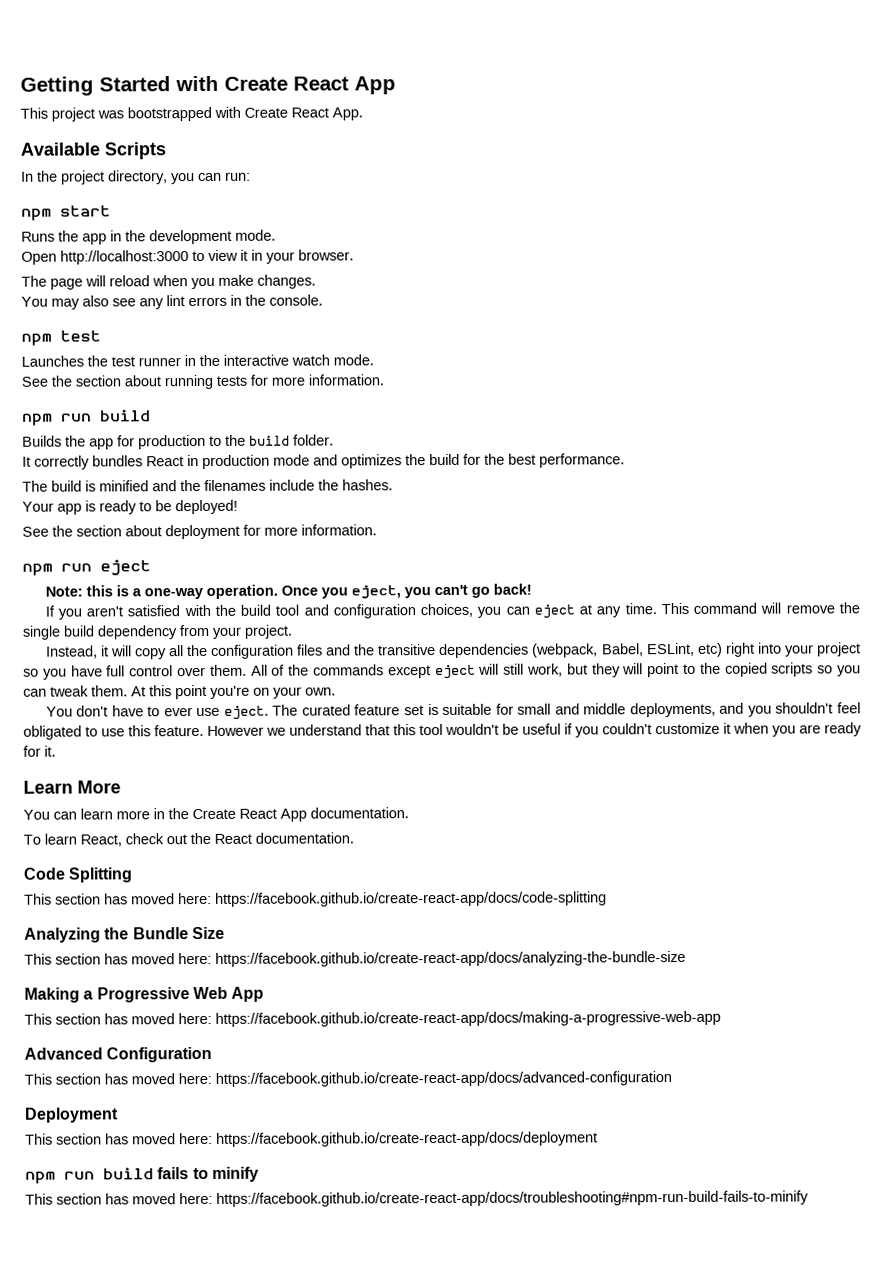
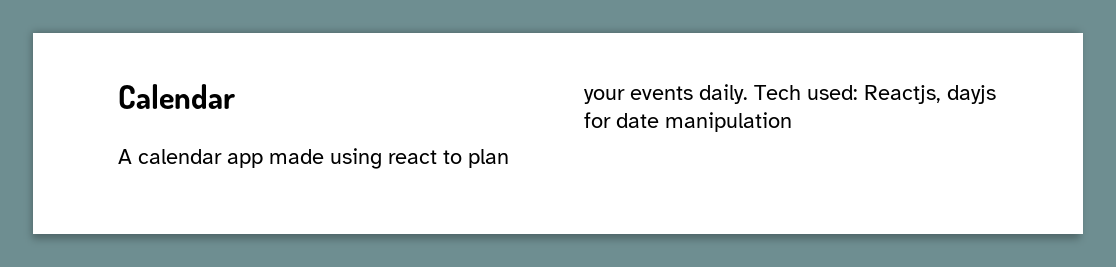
- Getting Started with Create React App
- This project was bootstrapped with Create React App.
- Available Scripts
- In the project directory, you can run:
- npm start
- Runs the app in the development mode.
- Open http://localhost:3000 to view it in your browser.
- The page will reload when you make changes.
- You may also see any lint errors in the console.
- npm test
- Launches the test runner in the interactive watch mode.
- See the section about running tests for more information.
- npm run build
- Builds the app for production to the build folder.
- It correctly bundles React in production mode and optimizes the build for the best performance.
- The build is minified and the filenames include the hashes.
- Your app is ready to be deployed!
- See the section about deployment for more information.
- npm run eject
- Note: this is a one-way operation. Once you eject, you can't go back!
- If you aren't satisfied with the build tool and configuration choices, you can eject at any time. This command will remove the single build dependency from your project.
- Instead, it will copy all the configuration files and the transitive dependencies (webpack, Babel, ESLint, etc) right into your project so you have full control over them. All of the commands except eject will still work, but they will point to the copied scripts so you can tweak them. At this point you're on your own.
- You don't have to ever use eject. The curated feature set is suitable for small and middle deployments, and you shouldn't feel obligated to use this feature. However we understand that this tool wouldn't be useful if you couldn't customize it when you are ready for it.
- Learn More
- You can learn more in the Create React App documentation.
- To learn React, check out the React documentation.
- Code Splitting
- This section has moved here: https://facebook.github.io/create-react-app/docs/code-splitting
- Analyzing the Bundle Size
- This section has moved here: https://facebook.github.io/create-react-app/docs/analyzing-the-bundle-size
- Making a Progressive Web App
- This section has moved here: https://facebook.github.io/create-react-app/docs/making-a-progressive-web-app
- Advanced Configuration
- This section has moved here: https://facebook.github.io/create-react-app/docs/advanced-configuration
- Deployment
- This section has moved here: https://facebook.github.io/create-react-app/docs/deployment
- npm run build fails to minify
- This section has moved here: https://facebook.github.io/create-react-app/docs/troubleshooting#npm-run-build-fails-to-minify
+ Calendar
+ A calendar app made using react to plan your events daily. Tech used: Reactjs, dayjs for date manipulation

